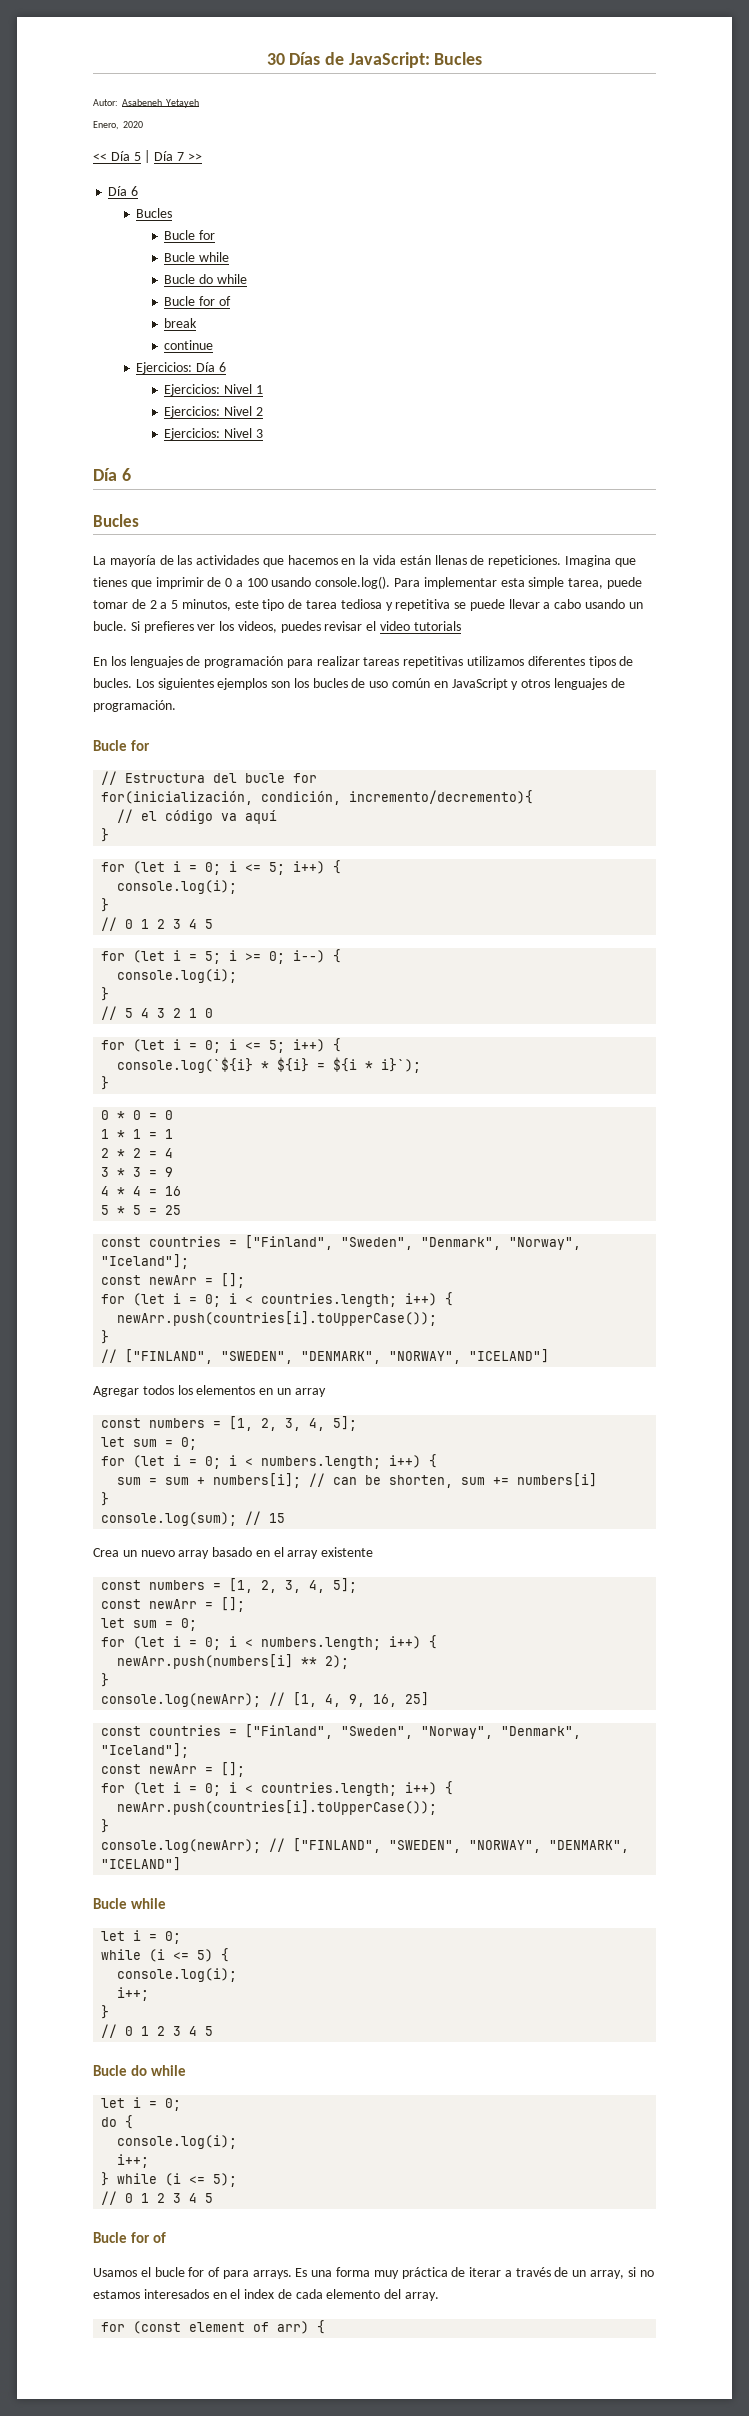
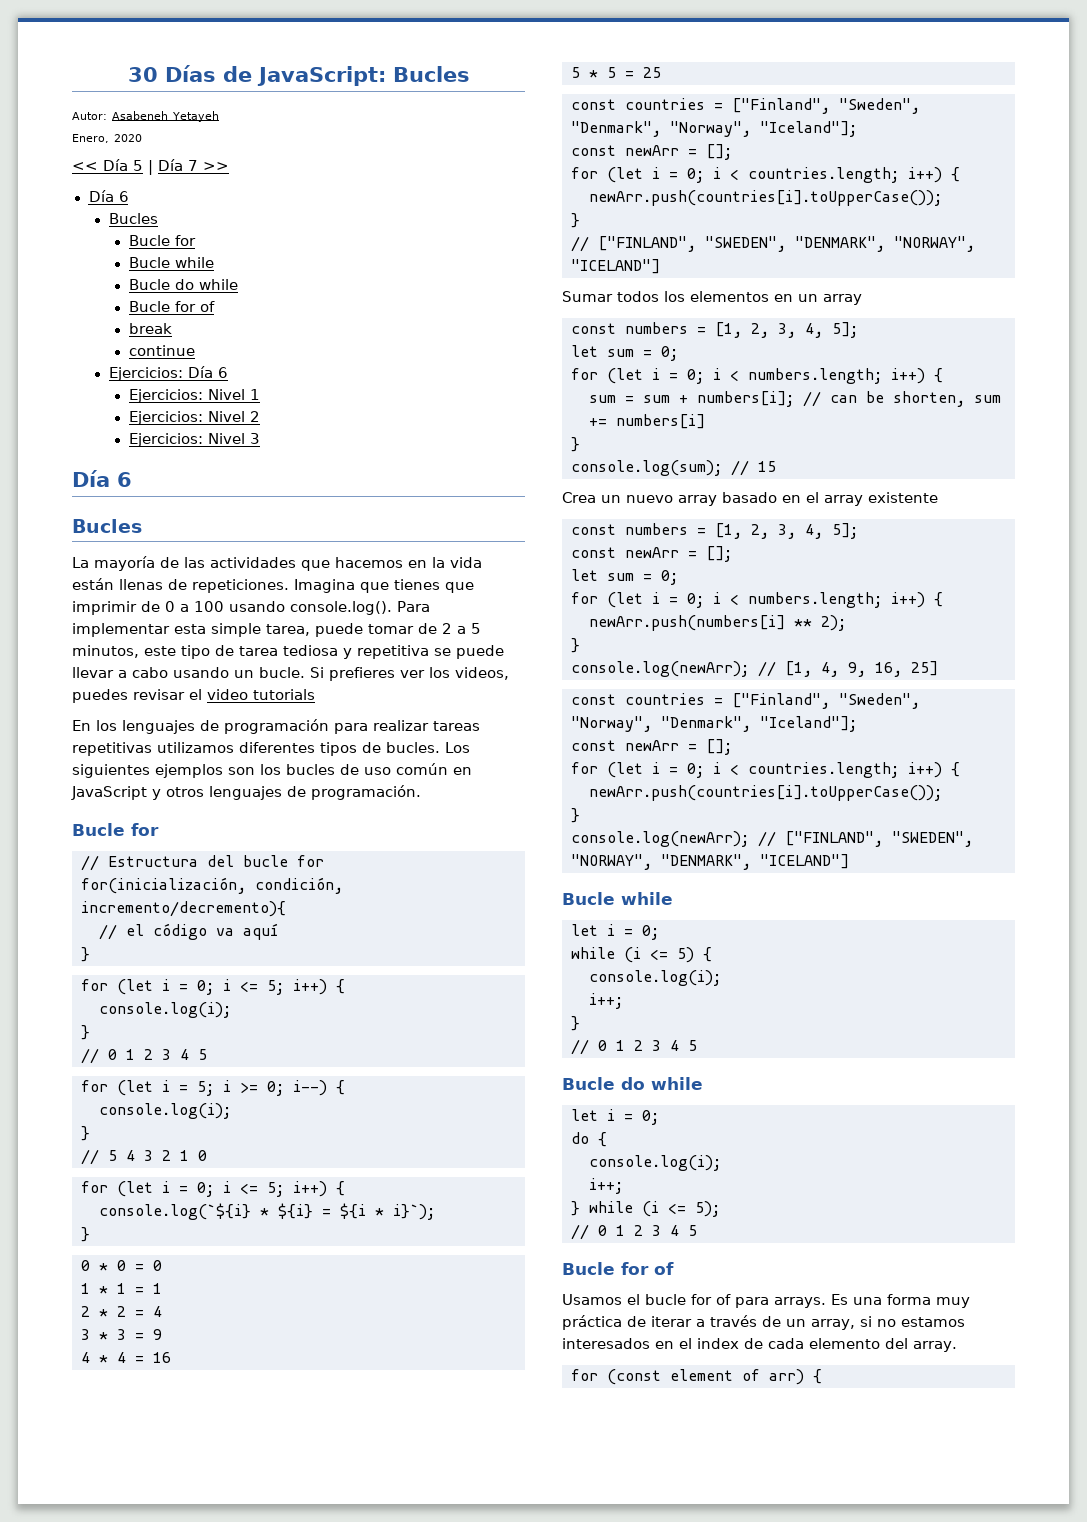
- Agregar todos los elementos en un array
+ Sumar todos los elementos en un array

